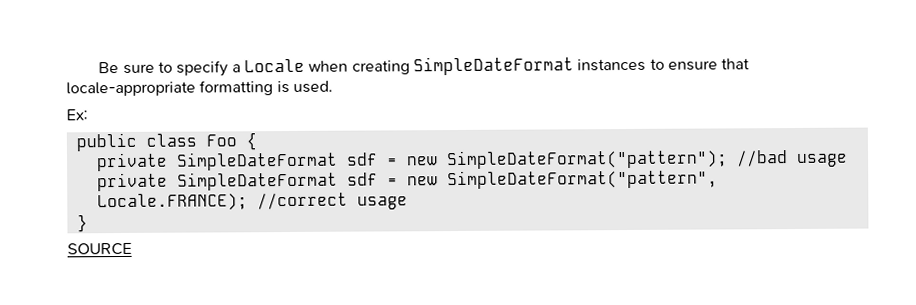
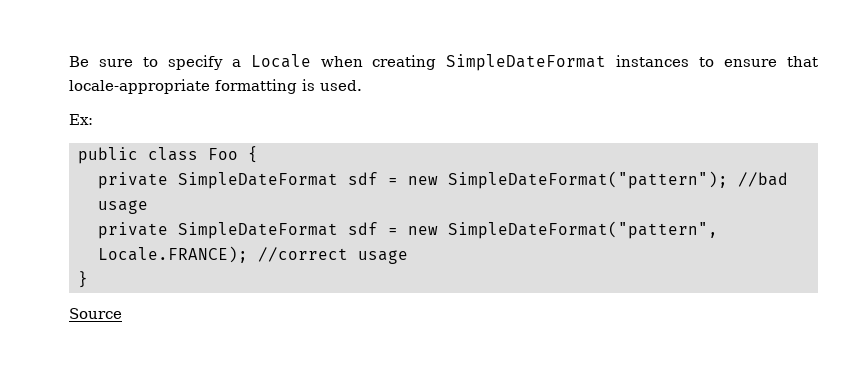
- SOURCE
+ Source

